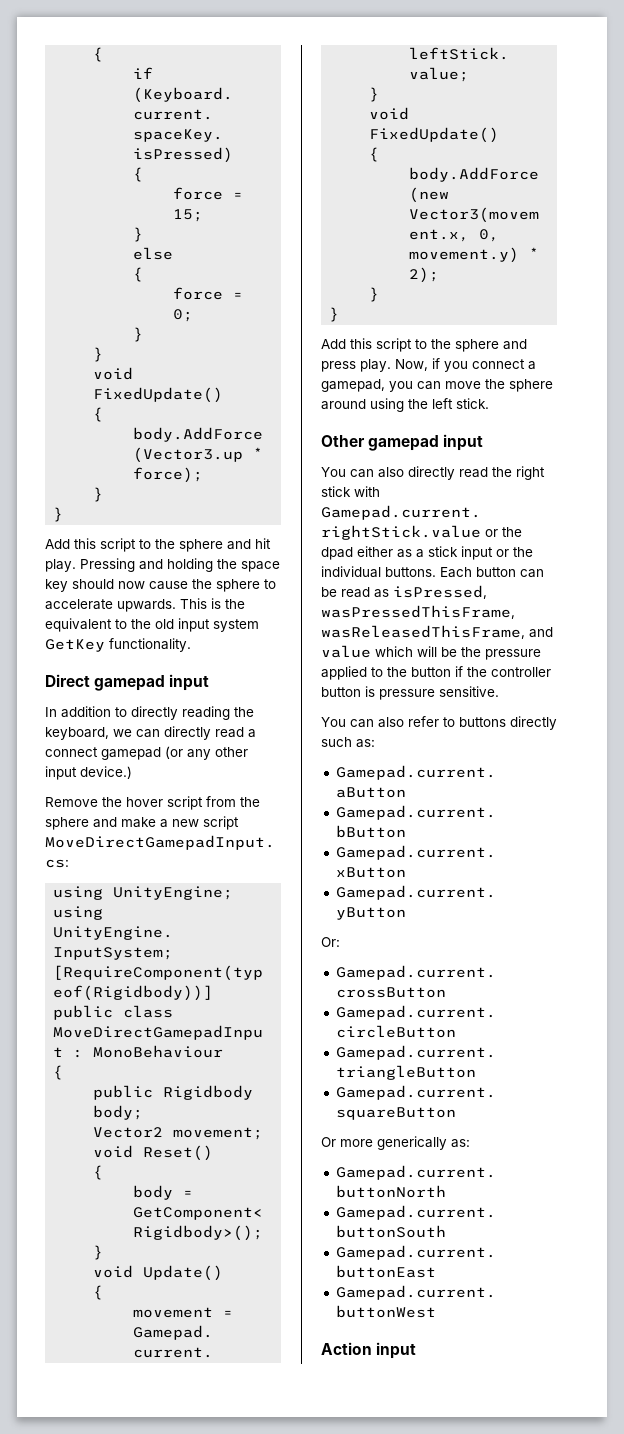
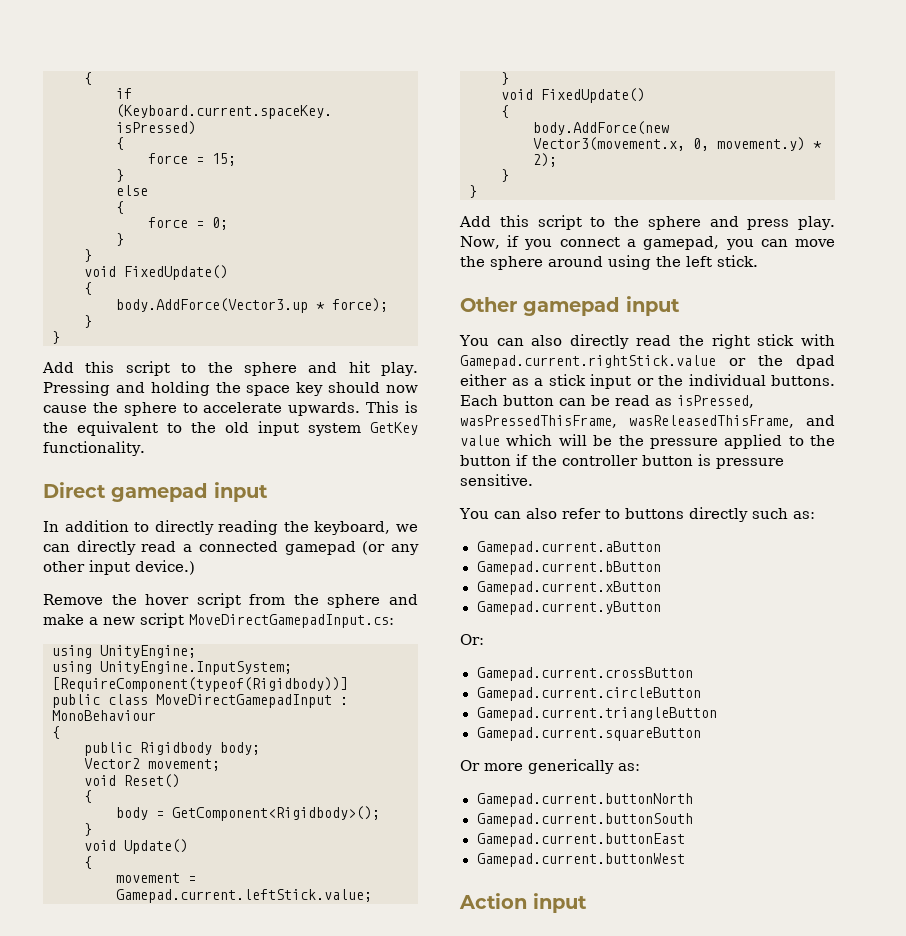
- In addition to directly reading the keyboard, we can directly read a connect gamepad (or any other input device.)
+ In addition to directly reading the keyboard, we can directly read a connected gamepad (or any other input device.)

